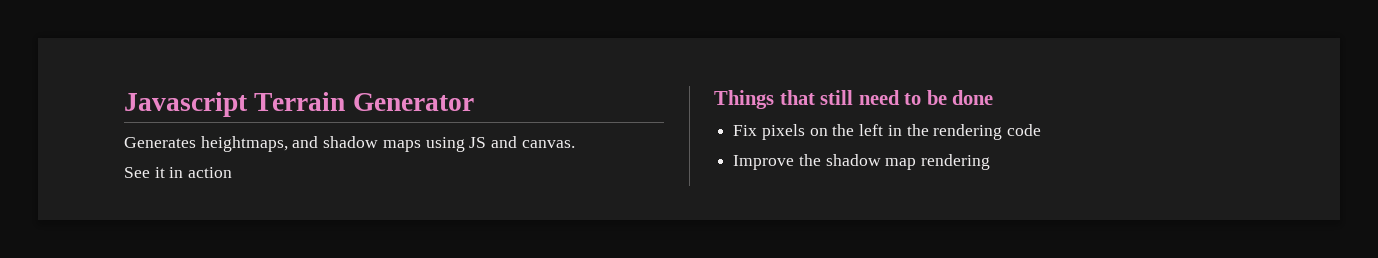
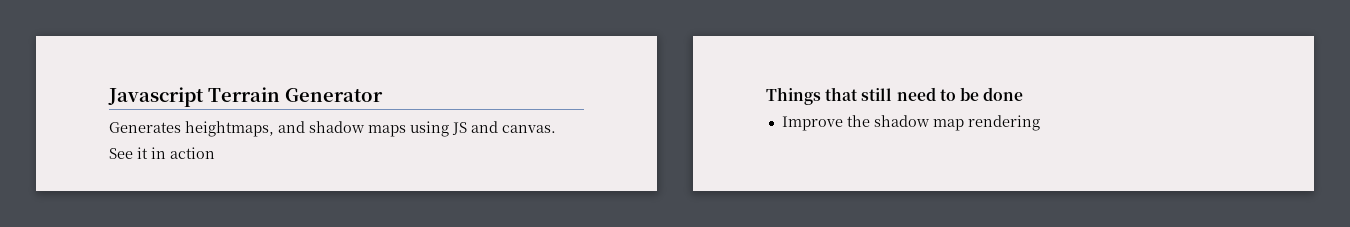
- Fix pixels on the left in the rendering code

